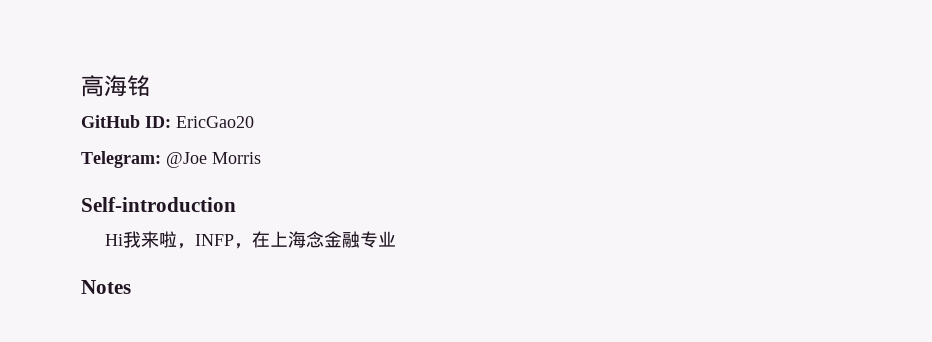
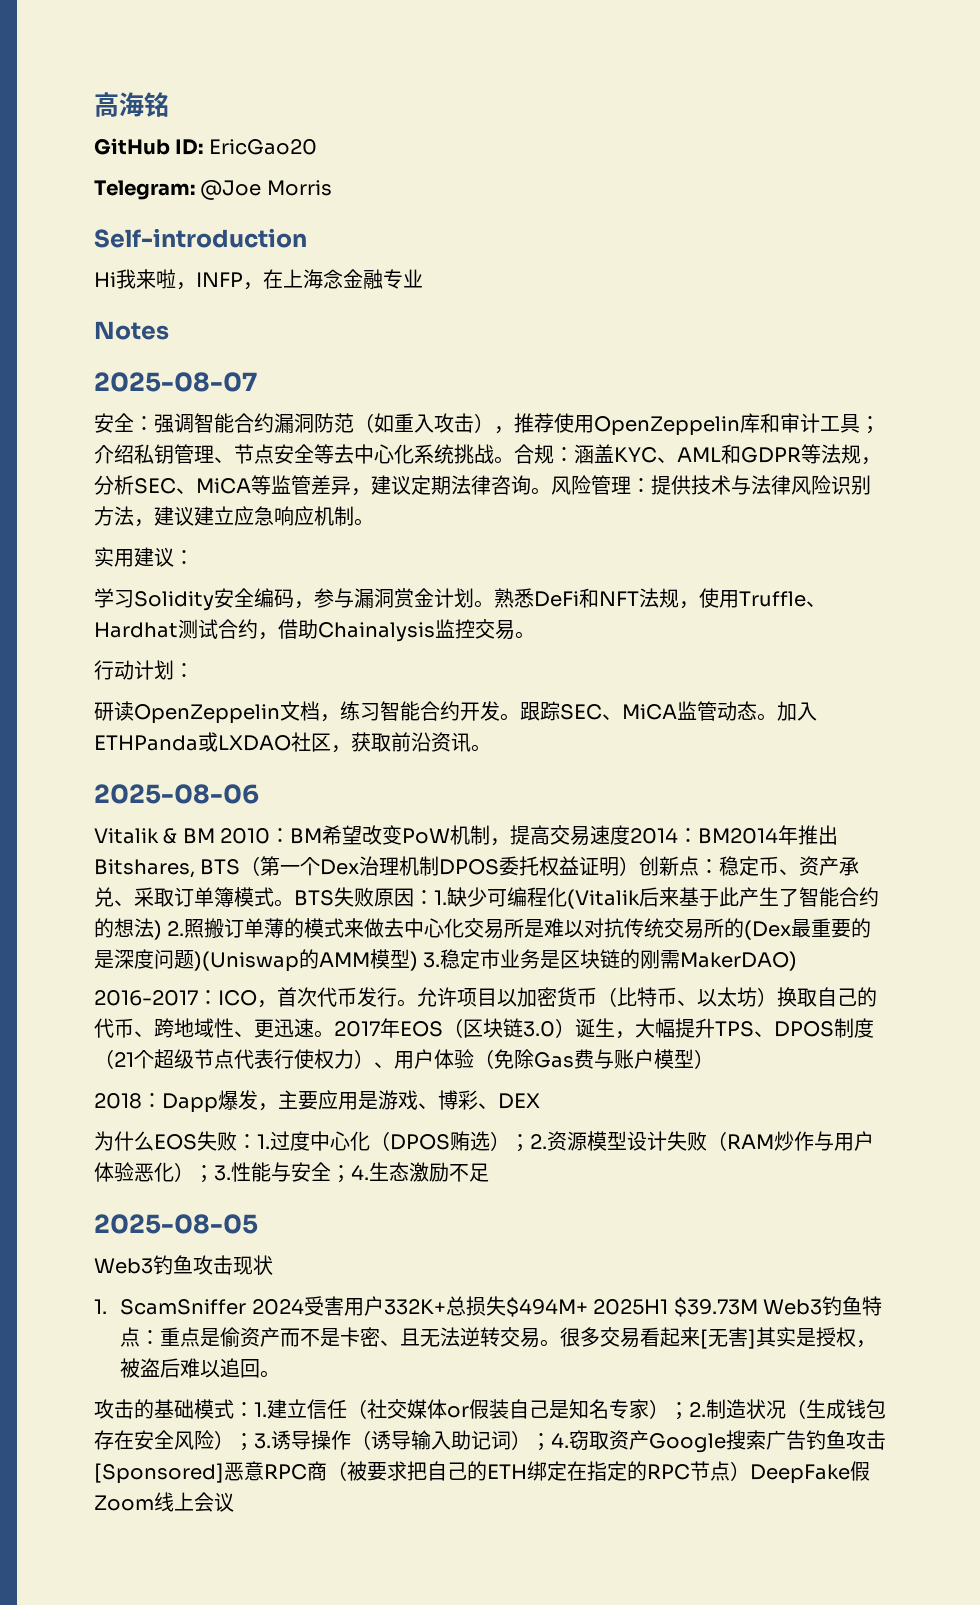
+ 2025-08-07
+ 安全：强调智能合约漏洞防范（如重入攻击），推荐使用OpenZeppelin库和审计工具；介绍私钥管理、节点安全等去中心化系统挑战。合规：涵盖KYC、AML和GDPR等法规，分析SEC、MiCA等监管差异，建议定期法律咨询。风险管理：提供技术与法律风险识别方法，建议建立应急响应机制。
+ 实用建议：
+ 学习Solidity安全编码，参与漏洞赏金计划。熟悉DeFi和NFT法规，使用Truffle、Hardhat测试合约，借助Chainalysis监控交易。
+ 行动计划：
+ 研读OpenZeppelin文档，练习智能合约开发。跟踪SEC、MiCA监管动态。加入ETHPanda或LXDAO社区，获取前沿资讯。
+ 2025-08-06
+ Vitalik & BM 2010：BM希望改变PoW机制，提高交易速度2014：BM2014年推出Bitshares, BTS（第一个Dex治理机制DPOS委托权益证明）创新点：稳定币、资产承兑、采取订单簿模式。BTS失败原因：1.缺少可编程化(Vitalik后来基于此产生了智能合约的想法) 2.照搬订单薄的模式来做去中心化交易所是难以对抗传统交易所的(Dex最重要的是深度问题)(Uniswap的AMM模型) 3.稳定市业务是区块链的刚需MakerDAO)
+ 2016-2017：ICO，首次代币发行。允许项目以加密货币（比特币、以太坊）换取自己的代币、跨地域性、更迅速。2017年EOS（区块链3.0）诞生，大幅提升TPS、DPOS制度（21个超级节点代表行使权力）、用户体验（免除Gas费与账户模型）
+ 2018：Dapp爆发，主要应用是游戏、博彩、DEX
+ 为什么EOS失败：1.过度中心化（DPOS贿选）；2.资源模型设计失败（RAM炒作与用户体验恶化）；3.性能与安全；4.生态激励不足
+ 2025-08-05
+ Web3钓鱼攻击现状
+ 1. ScamSniffer 2024受害用户332K+总损失$494M+ 2025H1 $39.73M Web3钓鱼特点：重点是偷资产而不是卡密、且无法逆转交易。很多交易看起来[无害]其实是授权，被盗后难以追回。
+ 攻击的基础模式：1.建立信任（社交媒体or假装自己是知名专家）；2.制造状况（生成钱包存在安全风险）；3.诱导操作（诱导输入助记词）；4.窃取资产Google搜索广告钓鱼攻击[Sponsored]恶意RPC商（被要求把自己的ETH绑定在指定的RPC节点）DeepFake假Zoom线上会议

